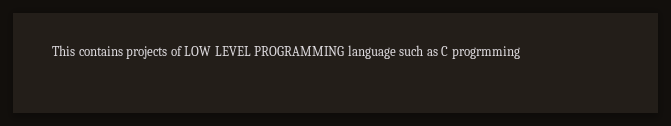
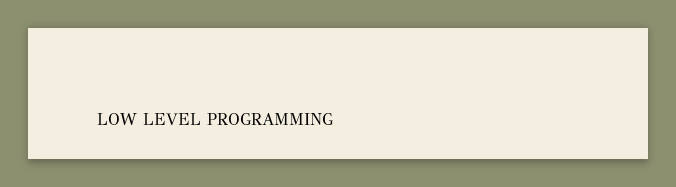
- This contains projects of LOW LEVEL PROGRAMMING language such as C progrmming
+ LOW LEVEL PROGRAMMING

